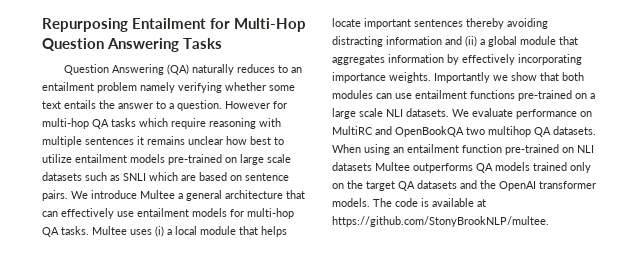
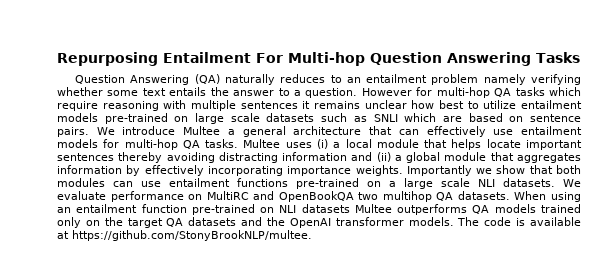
- Repurposing Entailment for Multi-Hop Question Answering Tasks
+ Repurposing Entailment For Multi-hop Question Answering Tasks

